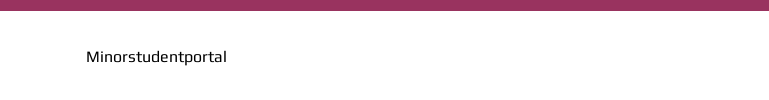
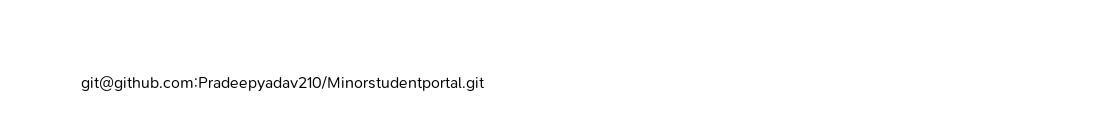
- Minorstudentportal
+ git@github.com:Pradeepyadav210/Minorstudentportal.git

